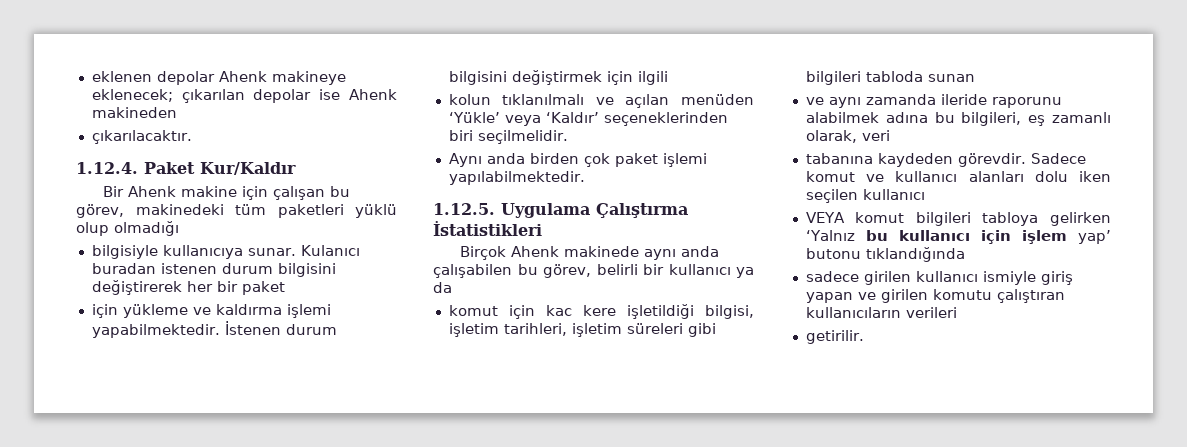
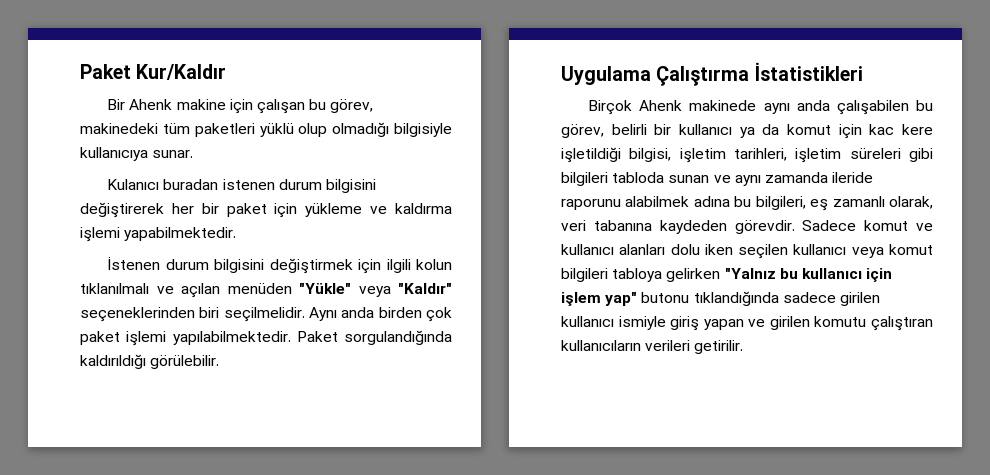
- eklenen depolar Ahenk makineye eklenecek; çıkarılan depolar ise Ahenk makineden
- çıkarılacaktır.
- 1.12.4. Paket Kur/Kaldır
+ Paket Kur/Kaldır
- Bir Ahenk makine için çalışan bu görev, makinedeki tüm paketleri yüklü olup olmadığı
- bilgisiyle kullanıcıya sunar. Kulanıcı buradan istenen durum bilgisini değiştirerek her bir paket
- için yükleme ve kaldırma işlemi yapabilmektedir. İstenen durum bilgisini değiştirmek için ilgili
- kolun tıklanılmalı ve açılan menüden ‘Yükle’ veya ‘Kaldır’ seçeneklerinden biri seçilmelidir.
- Aynı anda birden çok paket işlemi yapılabilmektedir.
- 1.12.5. Uygulama Çalıştırma İstatistikleri
+ Bir Ahenk makine için çalışan bu görev, makinedeki tüm paketleri yüklü olup olmadığı bilgisiyle kullanıcıya sunar.
+ Kulanıcı buradan istenen durum bilgisini değiştirerek her bir paket için yükleme ve kaldırma işlemi yapabilmektedir.
+ İstenen durum bilgisini değiştirmek için ilgili kolun tıklanılmalı ve açılan menüden "Yükle" veya "Kaldır" seçeneklerinden biri seçilmelidir. Aynı anda birden çok paket işlemi yapılabilmektedir. Paket sorgulandığında kaldırıldığı görülebilir.
+ Uygulama Çalıştırma İstatistikleri
- Birçok Ahenk makinede aynı anda çalışabilen bu görev, belirli bir kullanıcı ya da
- komut için kac kere işletildiği bilgisi, işletim tarihleri, işletim süreleri gibi bilgileri tabloda sunan
- ve aynı zamanda ileride raporunu alabilmek adına bu bilgileri, eş zamanlı olarak, veri
- tabanına kaydeden görevdir.
+ Birçok Ahenk makinede aynı anda çalışabilen bu görev, belirli bir kullanıcı ya da komut için kac kere işletildiği bilgisi, işletim tarihleri, işletim süreleri gibi bilgileri tabloda sunan ve aynı zamanda ileride raporunu alabilmek adına bu bilgileri, eş zamanlı olarak, veri tabanına kaydeden görevdir.
- Sadece komut ve kullanıcı alanları dolu iken seçilen kullanıcı
- VEYA komut bilgileri tabloya gelirken ‘Yalnız bu kullanıcı için işlem yap’ butonu tıklandığında
- sadece girilen kullanıcı ismiyle giriş yapan ve girilen komutu çalıştıran kullanıcıların verileri
- getirilir.
+ Sadece komut ve kullanıcı alanları dolu iken seçilen kullanıcı veya komut bilgileri tabloya gelirken "Yalnız bu kullanıcı için işlem yap" butonu tıklandığında sadece girilen kullanıcı ismiyle giriş yapan ve girilen komutu çalıştıran kullanıcıların verileri getirilir.

